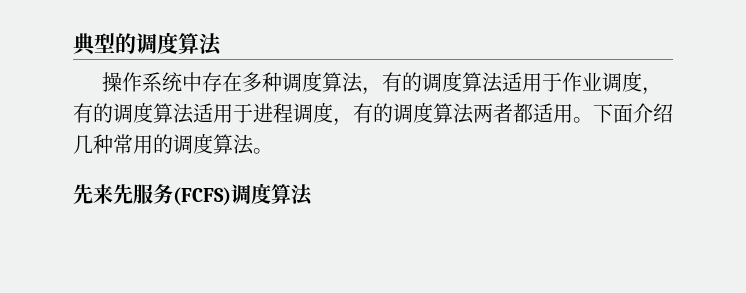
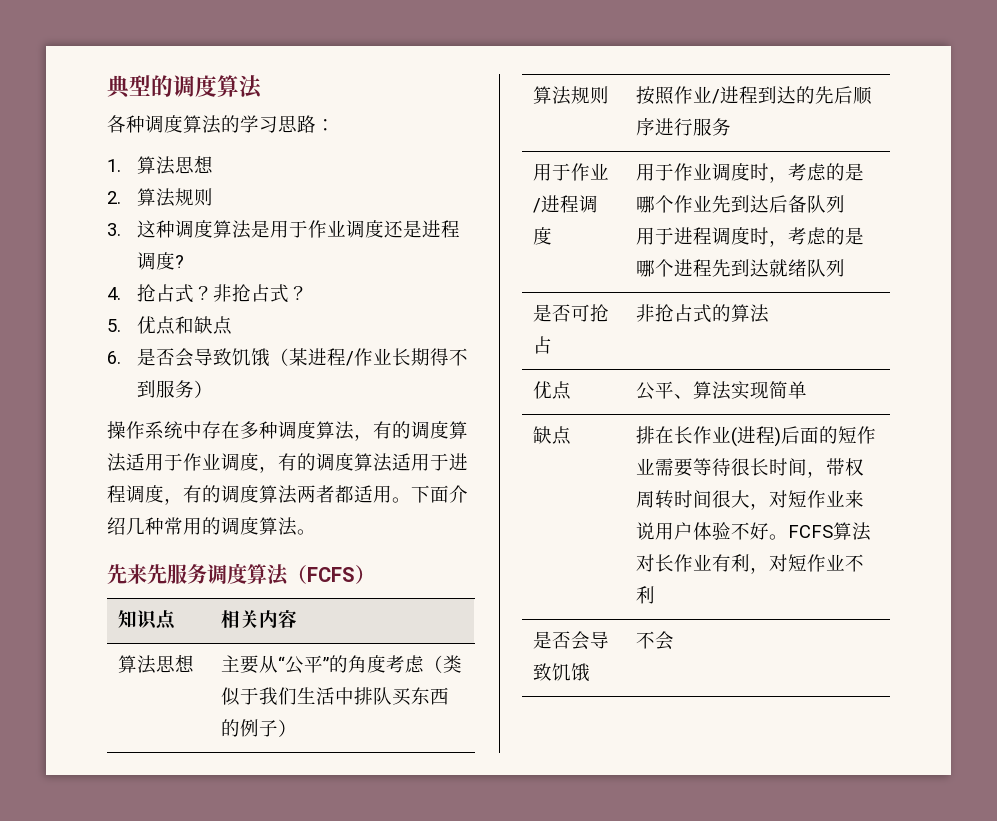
+ 各种调度算法的学习思路：
+ 1.算法思想
+ 2.算法规则
+ 3.这种调度算法是用于作业调度还是进程调度?
+ 4.抢占式？非抢占式？
+ 5.优点和缺点
+ 6.是否会导致饥饿（某进程/作业长期得不到服务）
- 先来先服务(FCFS)调度算法
+ 先来先服务调度算法（FCFS）
+ 知识点 | 相关内容
+ 算法思想 | 主要从“公平”的角度考虑（类似于我们生活中排队买东西的例子）
+ 算法规则 | 按照作业/进程到达的先后顺序进行服务
+ 用于作业/进程调度 | 用于作业调度时，考虑的是哪个作业先到达后备队列
+ 用于进程调度时，考虑的是哪个进程先到达就绪队列
+ 是否可抢占 | 非抢占式的算法
+ 优点 | 公平、算法实现简单
+ 缺点 | 排在长作业(进程)后面的短作业需要等待很长时间，带权周转时间很大，对短作业来说用户体验不好。FCFS算法对长作业有利，对短作业不利
+ 是否会导致饥饿 | 不会

